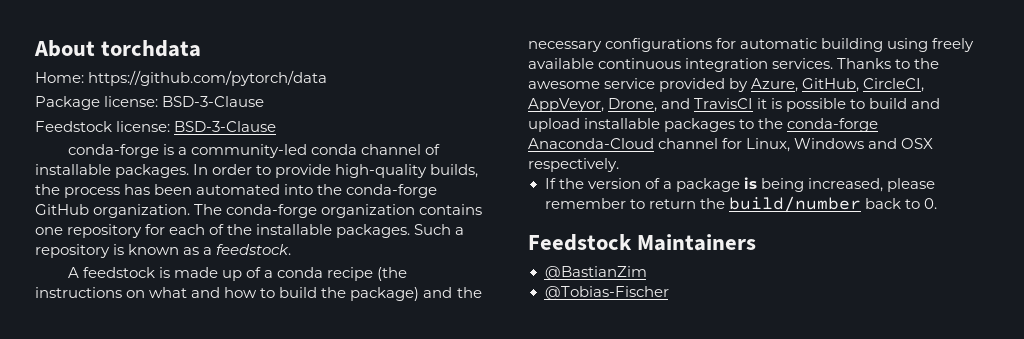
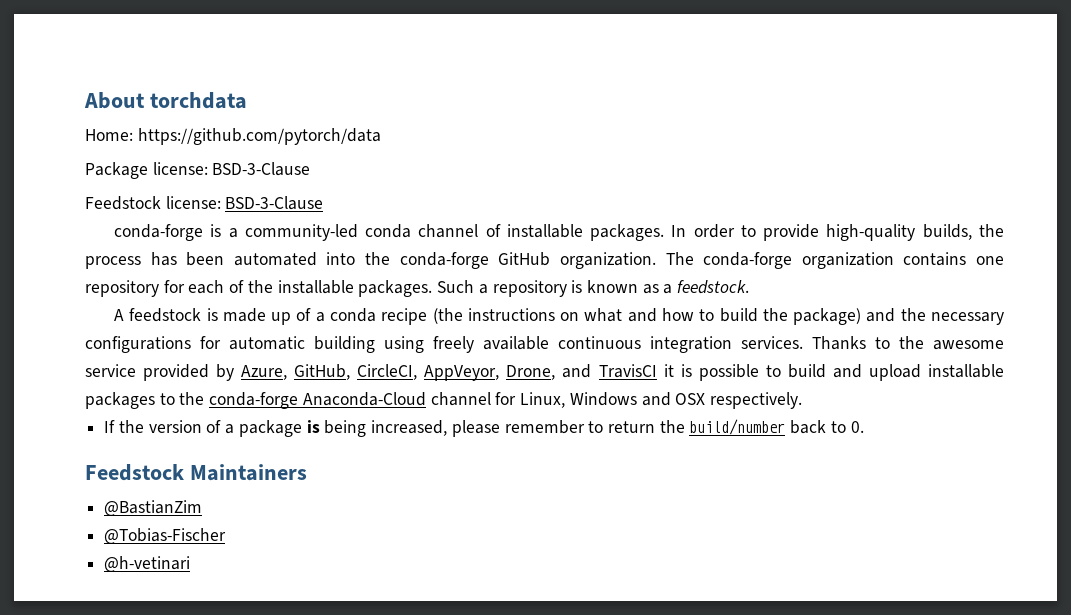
+ @h-vetinari

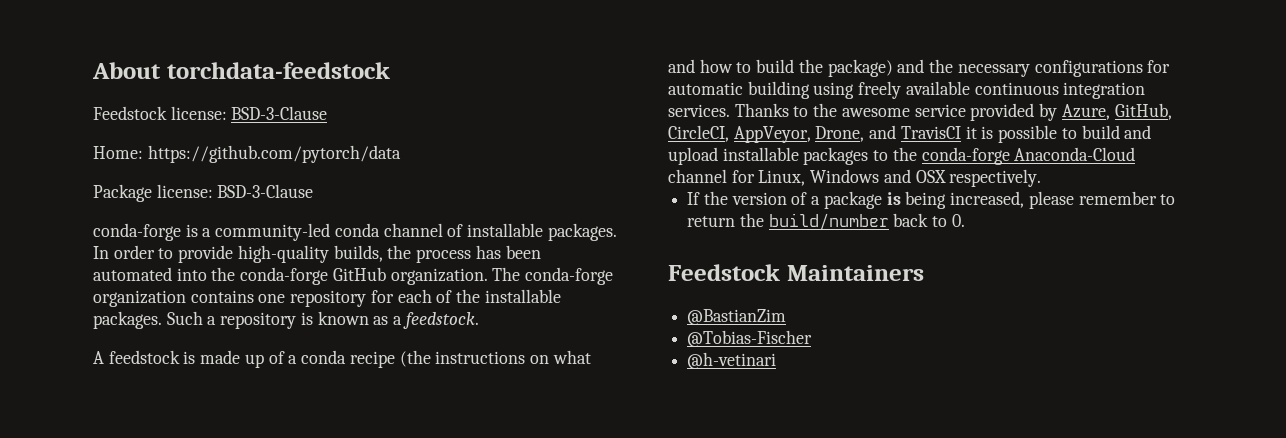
- About torchdata
+ About torchdata-feedstock
+ Feedstock license: BSD-3-Clause
- Feedstock license: BSD-3-Clause

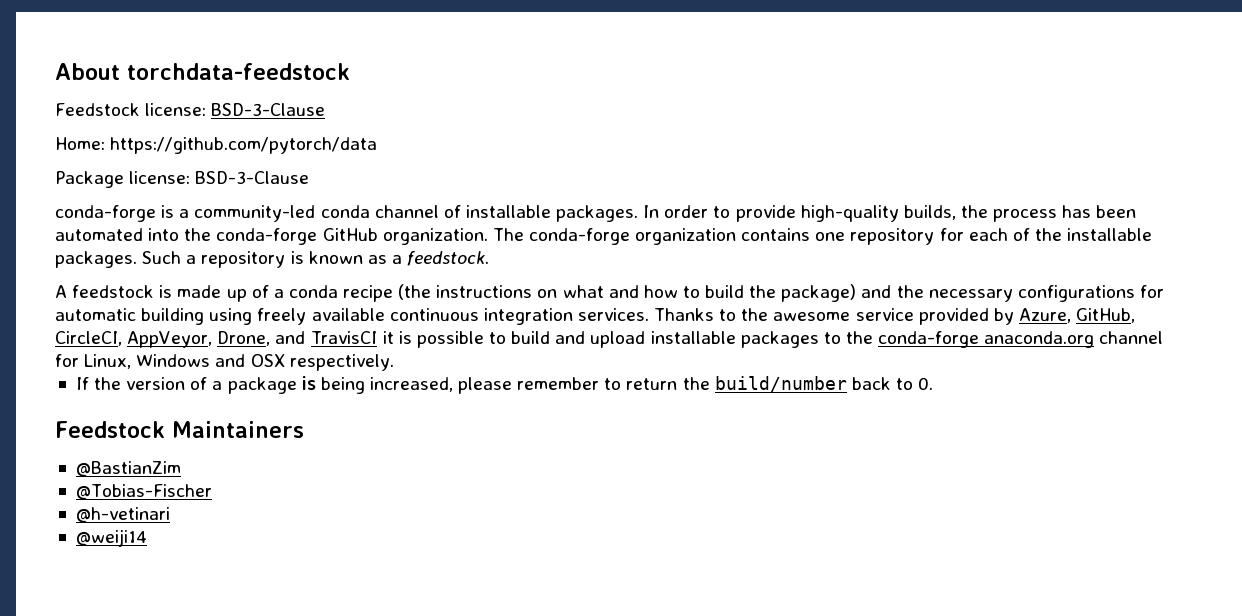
- Thanks to the awesome service provided by Azure, GitHub, CircleCI, AppVeyor, Drone, and TravisCI it is possible to build and upload installable packages to the conda-forge Anaconda-Cloud channel for Linux, Windows and OSX respectively.
+ Thanks to the awesome service provided by Azure, GitHub, CircleCI, AppVeyor, Drone, and TravisCI it is possible to build and upload installable packages to the conda-forge anaconda.org channel for Linux, Windows and OSX respectively.
+ @weiji14

